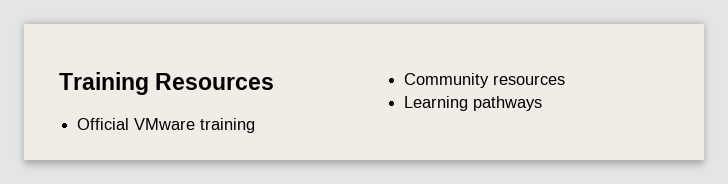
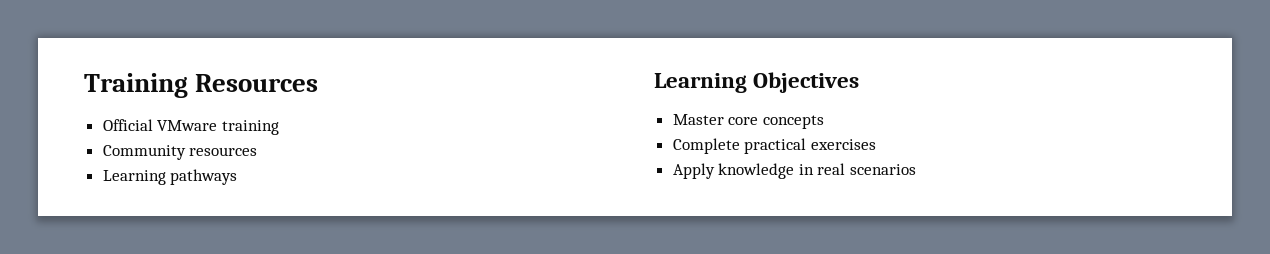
+ Learning Objectives
+ Master core concepts
+ Complete practical exercises
+ Apply knowledge in real scenarios

